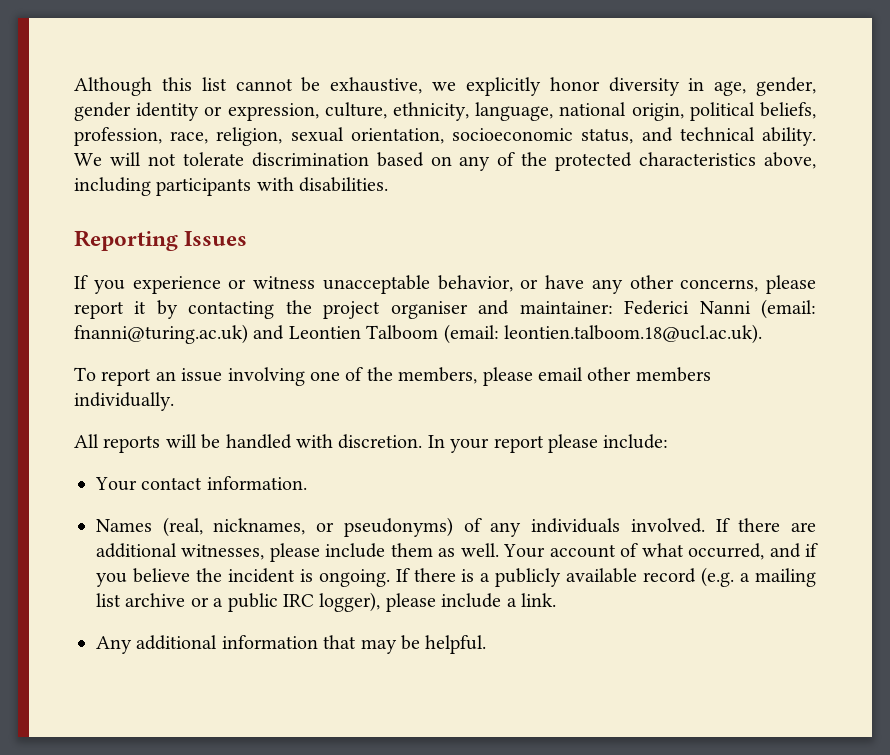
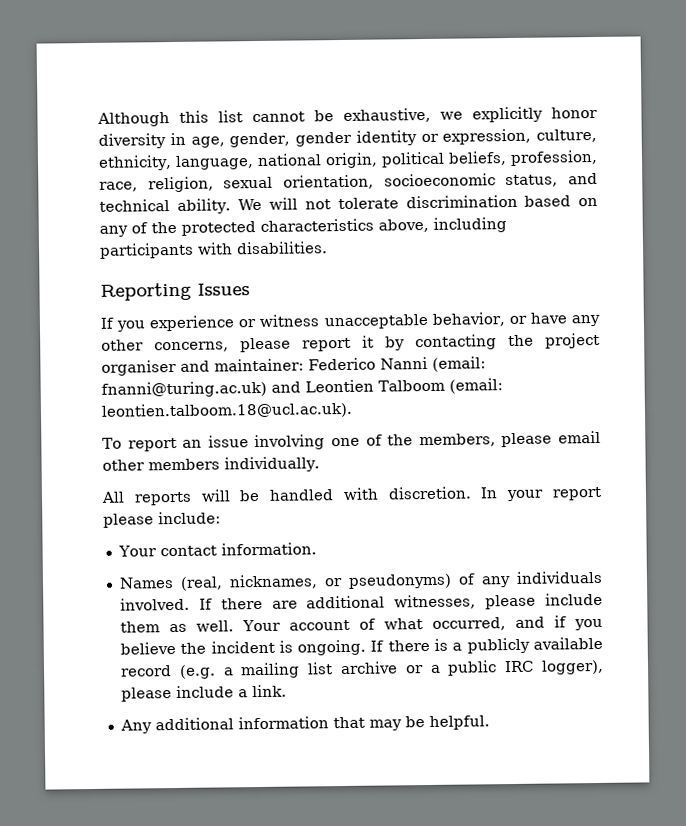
- If you experience or witness unacceptable behavior, or have any other concerns, please report it by contacting the project organiser and maintainer: Federici Nanni (email: fnanni@turing.ac.uk) and Leontien Talboom (email: leontien.talboom.18@ucl.ac.uk).
+ If you experience or witness unacceptable behavior, or have any other concerns, please report it by contacting the project organiser and maintainer: Federico Nanni (email: fnanni@turing.ac.uk) and Leontien Talboom (email: leontien.talboom.18@ucl.ac.uk).

